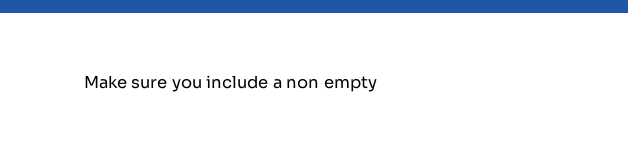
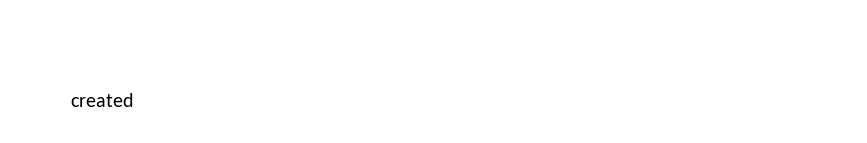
- Make sure you include a non empty
+ created

